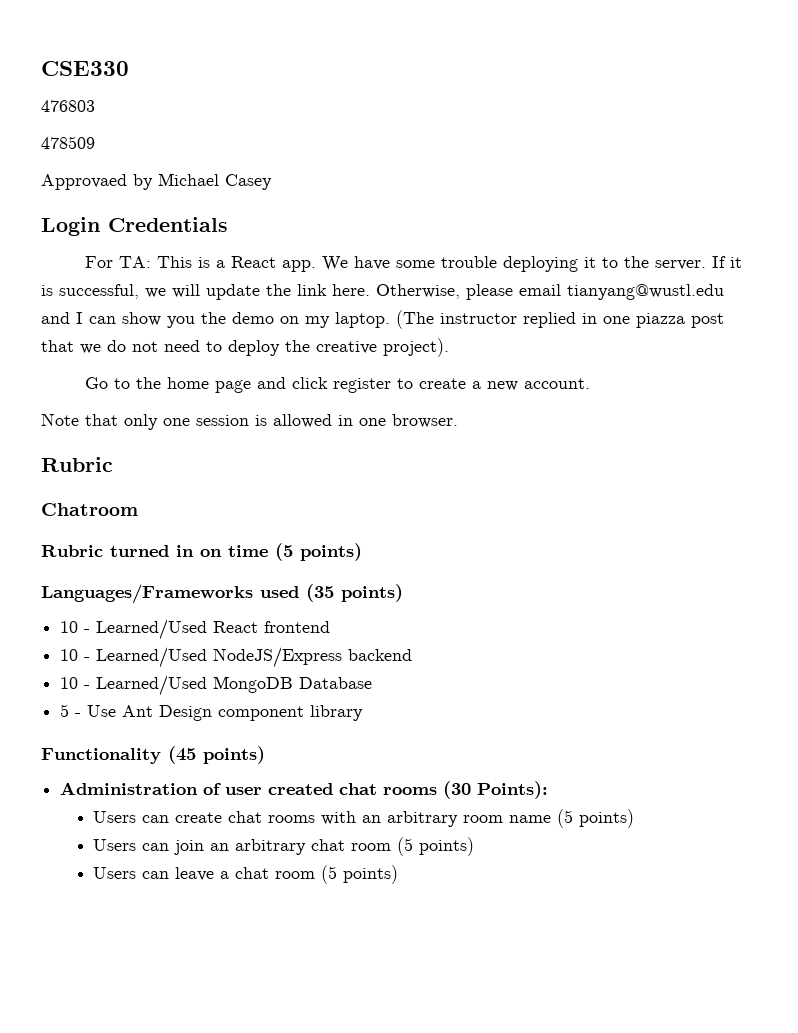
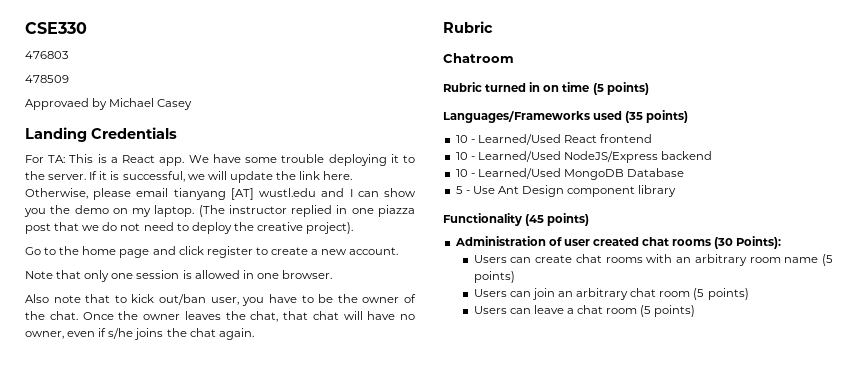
- Login Credentials
+ Landing Credentials
- Otherwise, please email tianyang@wustl.edu and I can show you the demo on my laptop.
+ Otherwise, please email tianyang [AT] wustl.edu and I can show you the demo on my laptop.
+ Also note that to kick out/ban user, you have to be the owner of the chat. Once the owner leaves the chat, that chat will have no owner, even if s/he joins the chat again.

